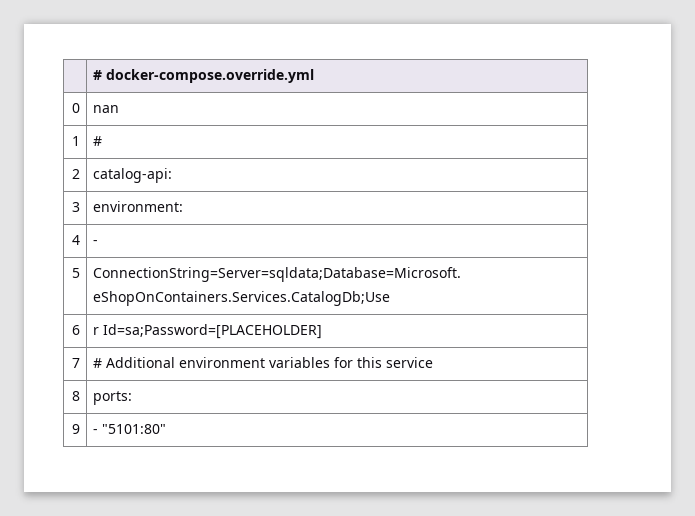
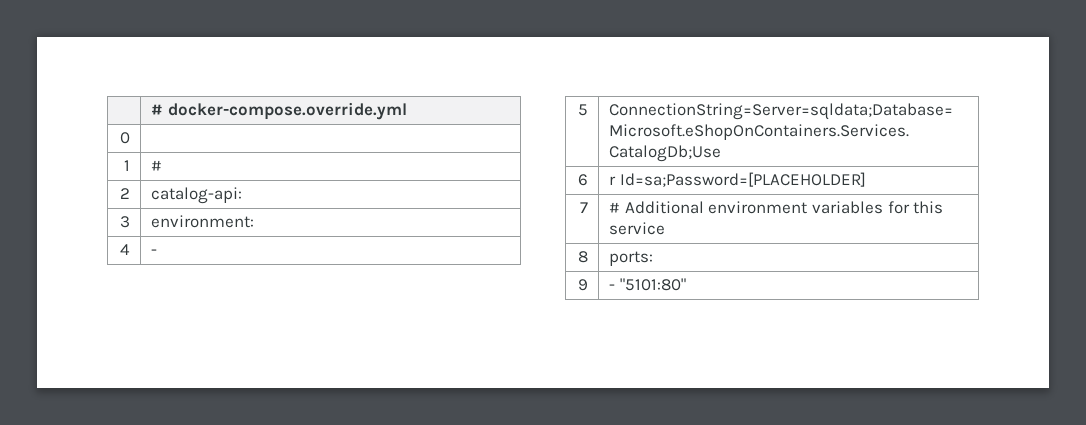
- 0 | nan
+ 0 |

